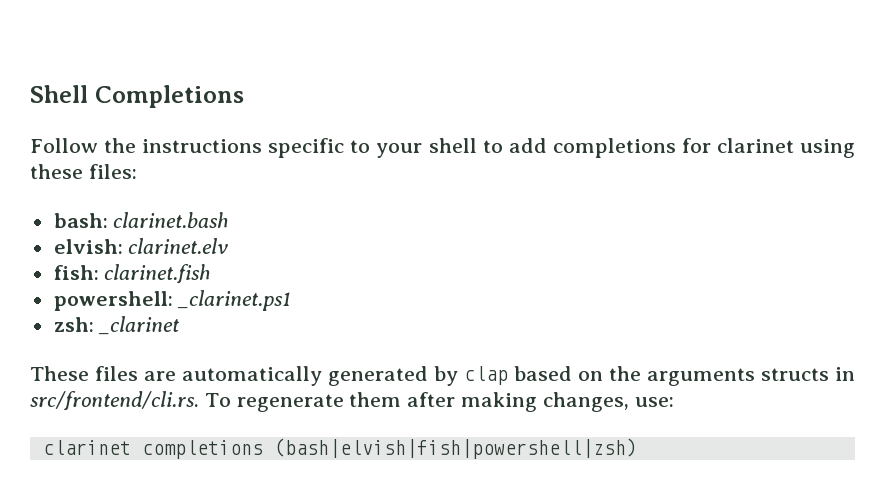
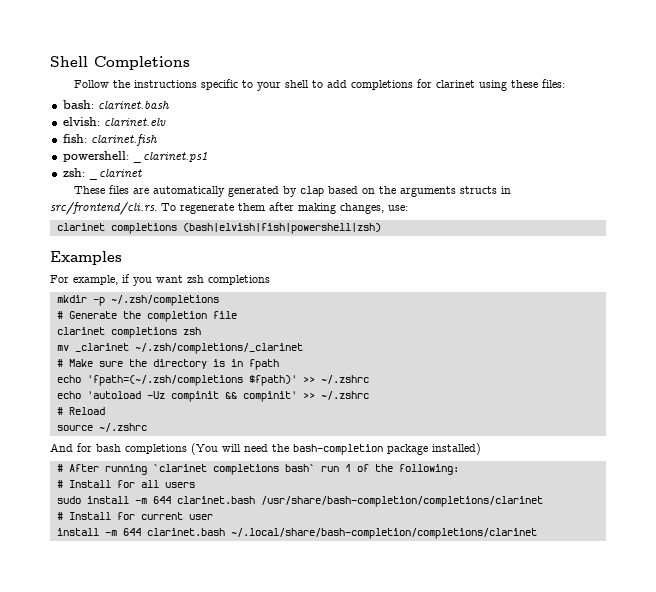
+ Examples
+ For example, if you want zsh completions
+ mkdir -p ~/.zsh/completions
+ # Generate the completion file
+ clarinet completions zsh
+ mv _clarinet ~/.zsh/completions/_clarinet
+ # Make sure the directory is in fpath
+ echo 'fpath=(~/.zsh/completions $fpath)' >> ~/.zshrc
+ echo 'autoload -Uz compinit && compinit' >> ~/.zshrc
+ # Reload
+ source ~/.zshrc
+ And for bash completions (You will need the bash-completion package installed)
+ # After running `clarinet completions bash` run 1 of the following:
+ # Install for all users
+ sudo install -m 644 clarinet.bash /usr/share/bash-completion/completions/clarinet
+ # Install for current user
+ install -m 644 clarinet.bash ~/.local/share/bash-completion/completions/clarinet

